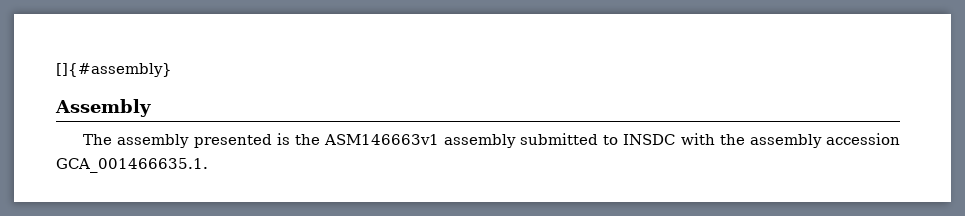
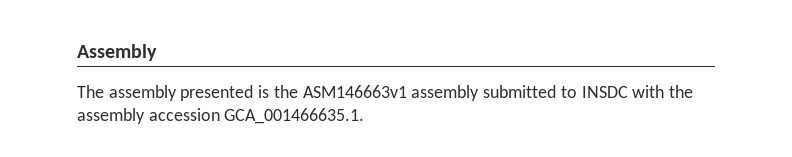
- []{#assembly}

